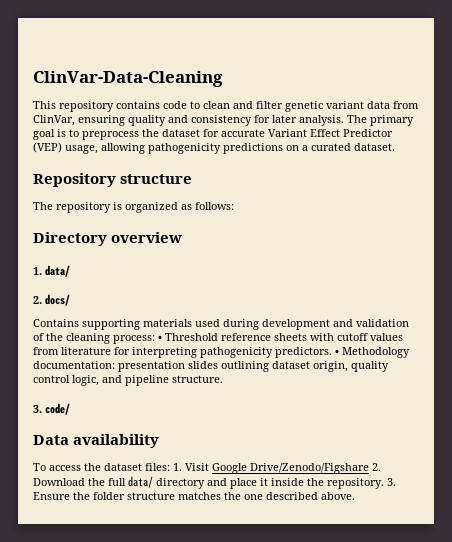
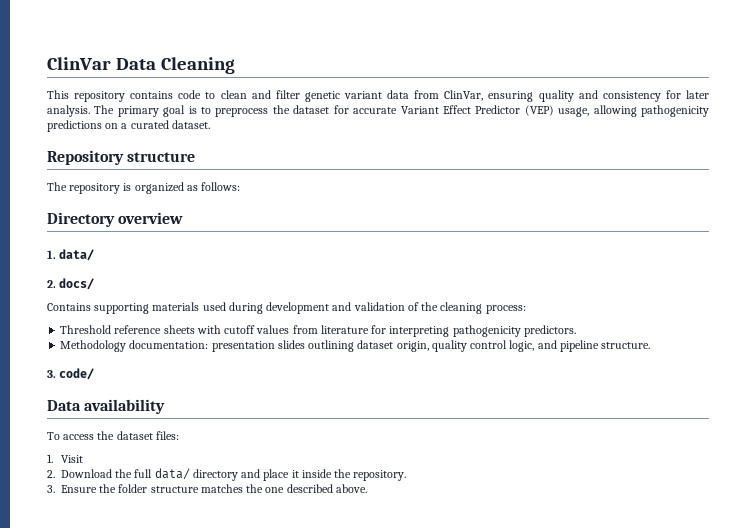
- ClinVar-Data-Cleaning
+ ClinVar Data Cleaning
- Contains supporting materials used during development and validation of the cleaning process: • Threshold reference sheets with cutoff values from literature for interpreting pathogenicity predictors. • Methodology documentation: presentation slides outlining dataset origin, quality control logic, and pipeline structure.
+ Contains supporting materials used during development and validation of the cleaning process:
+ Threshold reference sheets with cutoff values from literature for interpreting pathogenicity predictors.
+ Methodology documentation: presentation slides outlining dataset origin, quality control logic, and pipeline structure.
- To access the dataset files: 1. Visit Google Drive/Zenodo/Figshare 2. Download the full data/ directory and place it inside the repository. 3. Ensure the folder structure matches the one described above.
+ To access the dataset files:
+ 1. Visit
+ 2. Download the full data/ directory and place it inside the repository.
+ 3. Ensure the folder structure matches the one described above.

